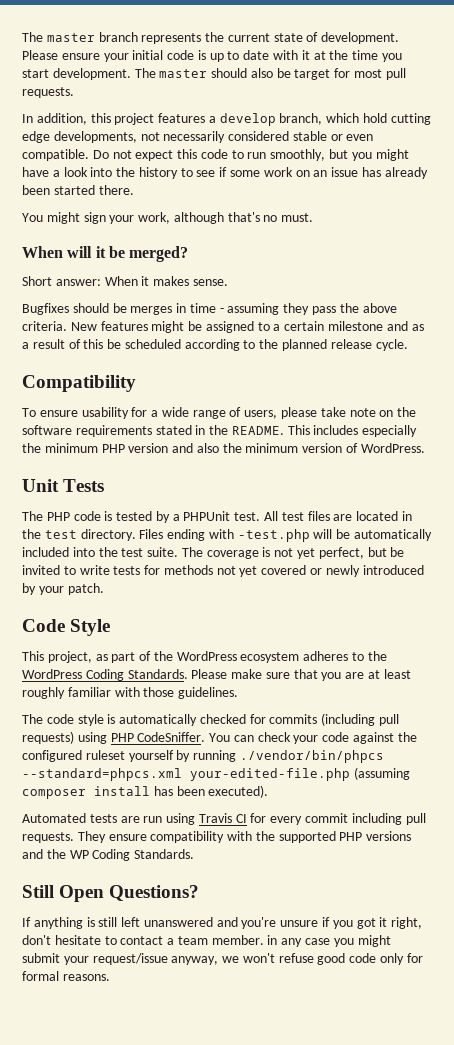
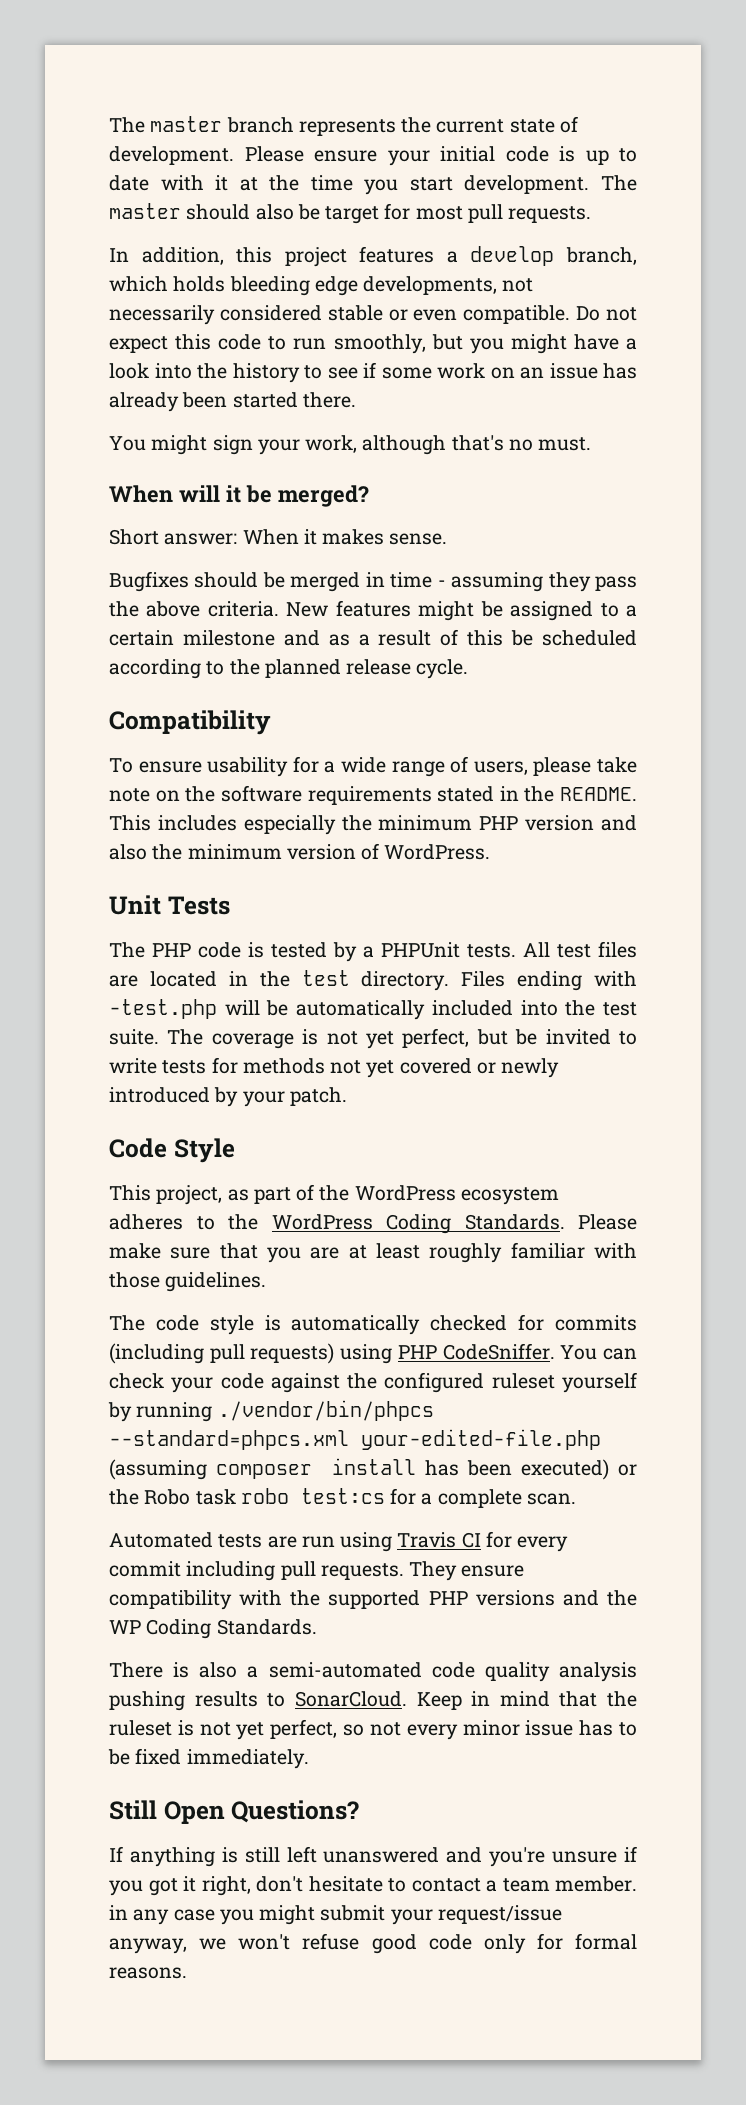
- In addition, this project features a develop branch, which hold cutting edge developments, not necessarily considered stable or even compatible.
+ In addition, this project features a develop branch, which holds bleeding edge developments, not necessarily considered stable or even compatible.
- Bugfixes should be merges in time - assuming they pass the above criteria.
+ Bugfixes should be merged in time - assuming they pass the above criteria.
- The PHP code is tested by a PHPUnit test.
+ The PHP code is tested by a PHPUnit tests.
- You can check your code against the configured ruleset yourself by running ./vendor/bin/phpcs --standard=phpcs.xml your-edited-file.php (assuming composer install has been executed).
+ You can check your code against the configured ruleset yourself by running ./vendor/bin/phpcs --standard=phpcs.xml your-edited-file.php (assuming composer install has been executed) or the Robo task robo test:cs for a complete scan.
+ There is also a semi-automated code quality analysis pushing results to SonarCloud. Keep in mind that the ruleset is not yet perfect, so not every minor issue has to be fixed immediately.

